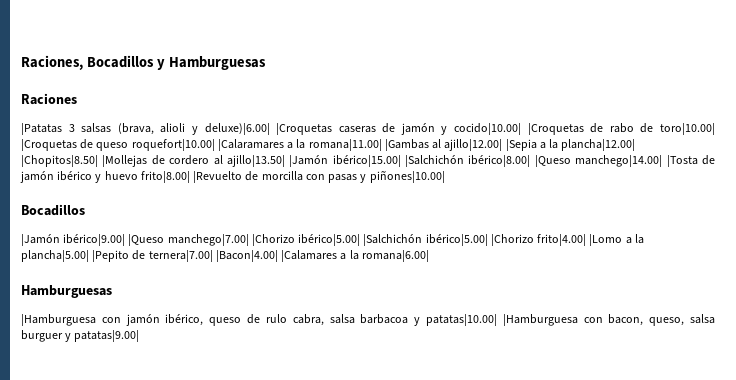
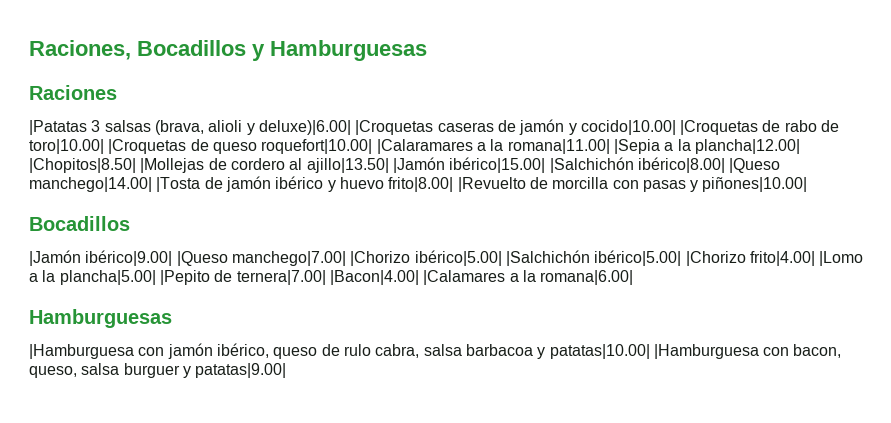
- |Patatas 3 salsas (brava, alioli y deluxe)|6.00| |Croquetas caseras de jamón y cocido|10.00| |Croquetas de rabo de toro|10.00| |Croquetas de queso roquefort|10.00| |Calaramares a la romana|11.00| |Gambas al ajillo|12.00| |Sepia a la plancha|12.00| |Chopitos|8.50| |Mollejas de cordero al ajillo|13.50| |Jamón ibérico|15.00| |Salchichón ibérico|8.00| |Queso manchego|14.00| |Tosta de jamón ibérico y huevo frito|8.00| |Revuelto de morcilla con pasas y piñones|10.00|
+ |Patatas 3 salsas (brava, alioli y deluxe)|6.00| |Croquetas caseras de jamón y cocido|10.00| |Croquetas de rabo de toro|10.00| |Croquetas de queso roquefort|10.00| |Calaramares a la romana|11.00| |Sepia a la plancha|12.00| |Chopitos|8.50| |Mollejas de cordero al ajillo|13.50| |Jamón ibérico|15.00| |Salchichón ibérico|8.00| |Queso manchego|14.00| |Tosta de jamón ibérico y huevo frito|8.00| |Revuelto de morcilla con pasas y piñones|10.00|

